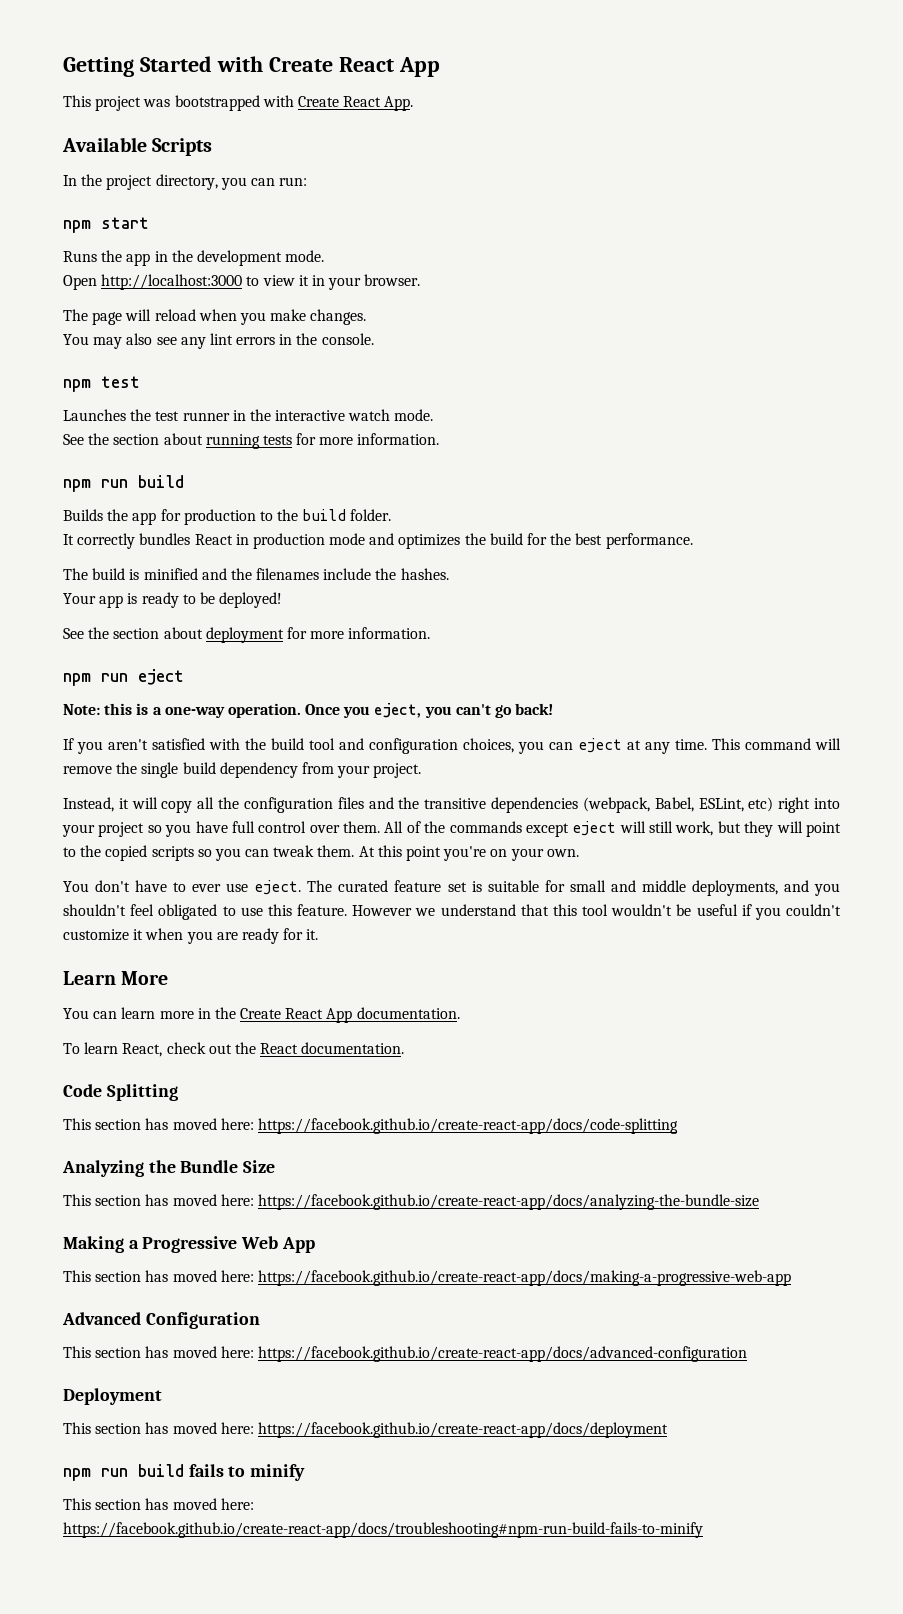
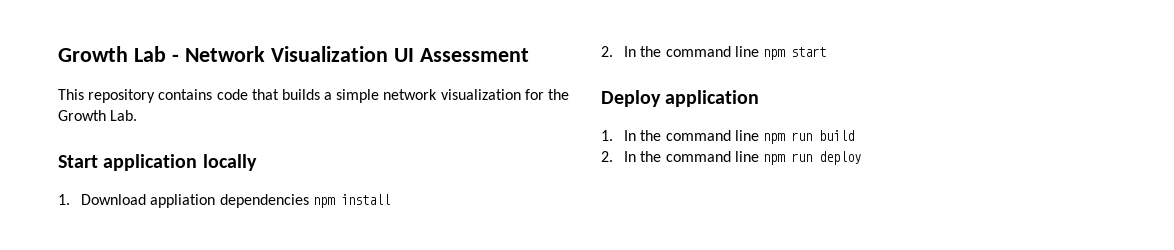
- Getting Started with Create React App
- This project was bootstrapped with Create React App.
- Available Scripts
- In the project directory, you can run:
- npm start
- Runs the app in the development mode.
- Open http://localhost:3000 to view it in your browser.
- The page will reload when you make changes.
- You may also see any lint errors in the console.
- npm test
- Launches the test runner in the interactive watch mode.
- See the section about running tests for more information.
- npm run build
- Builds the app for production to the build folder.
- It correctly bundles React in production mode and optimizes the build for the best performance.
- The build is minified and the filenames include the hashes.
- Your app is ready to be deployed!
- See the section about deployment for more information.
- npm run eject
- Note: this is a one-way operation. Once you eject, you can't go back!
- If you aren't satisfied with the build tool and configuration choices, you can eject at any time. This command will remove the single build dependency from your project.
- Instead, it will copy all the configuration files and the transitive dependencies (webpack, Babel, ESLint, etc) right into your project so you have full control over them. All of the commands except eject will still work, but they will point to the copied scripts so you can tweak them. At this point you're on your own.
- You don't have to ever use eject. The curated feature set is suitable for small and middle deployments, and you shouldn't feel obligated to use this feature. However we understand that this tool wouldn't be useful if you couldn't customize it when you are ready for it.
- Learn More
- You can learn more in the Create React App documentation.
- To learn React, check out the React documentation.
- Code Splitting
- This section has moved here: https://facebook.github.io/create-react-app/docs/code-splitting
- Analyzing the Bundle Size
- This section has moved here: https://facebook.github.io/create-react-app/docs/analyzing-the-bundle-size
- Making a Progressive Web App
- This section has moved here: https://facebook.github.io/create-react-app/docs/making-a-progressive-web-app
- Advanced Configuration
- This section has moved here: https://facebook.github.io/create-react-app/docs/advanced-configuration
- Deployment
- This section has moved here: https://facebook.github.io/create-react-app/docs/deployment
- npm run build fails to minify
- This section has moved here: https://facebook.github.io/create-react-app/docs/troubleshooting#npm-run-build-fails-to-minify
+ Growth Lab - Network Visualization UI Assessment
+ This repository contains code that builds a simple network visualization for the Growth Lab.
+ Start application locally
+ 1. Download appliation dependencies npm install
+ 2. In the command line npm start
+ Deploy application
+ 1. In the command line npm run build
+ 2. In the command line npm run deploy

